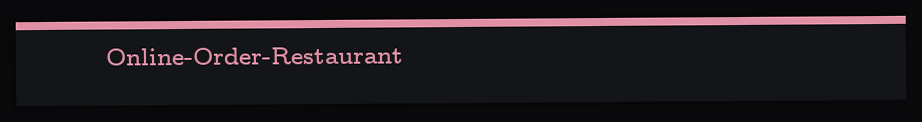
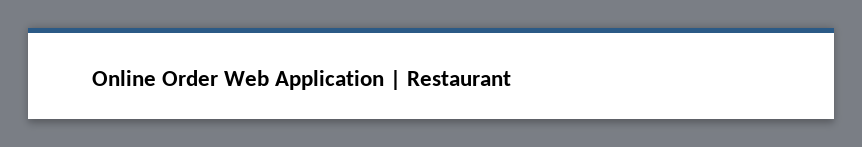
- Online-Order-Restaurant
+ Online Order Web Application | Restaurant

